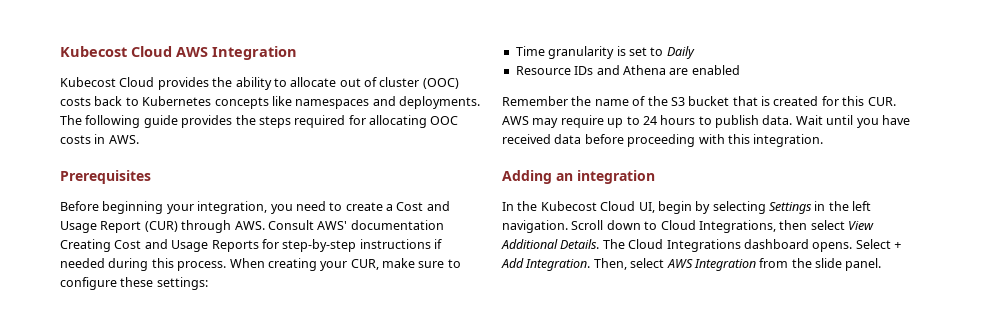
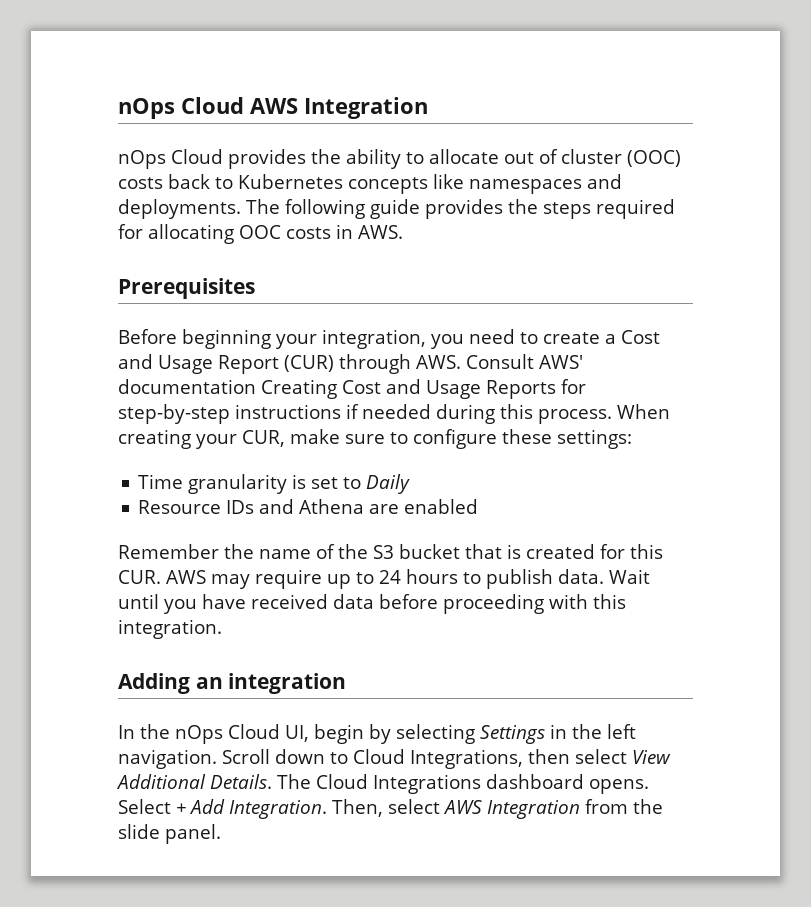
- Kubecost Cloud AWS Integration
+ nOps Cloud AWS Integration
- Kubecost Cloud provides the ability to allocate out of cluster (OOC) costs back to Kubernetes concepts like namespaces and deployments.
+ nOps Cloud provides the ability to allocate out of cluster (OOC) costs back to Kubernetes concepts like namespaces and deployments.
- In the Kubecost Cloud UI, begin by selecting Settings in the left navigation.
+ In the nOps Cloud UI, begin by selecting Settings in the left navigation.

